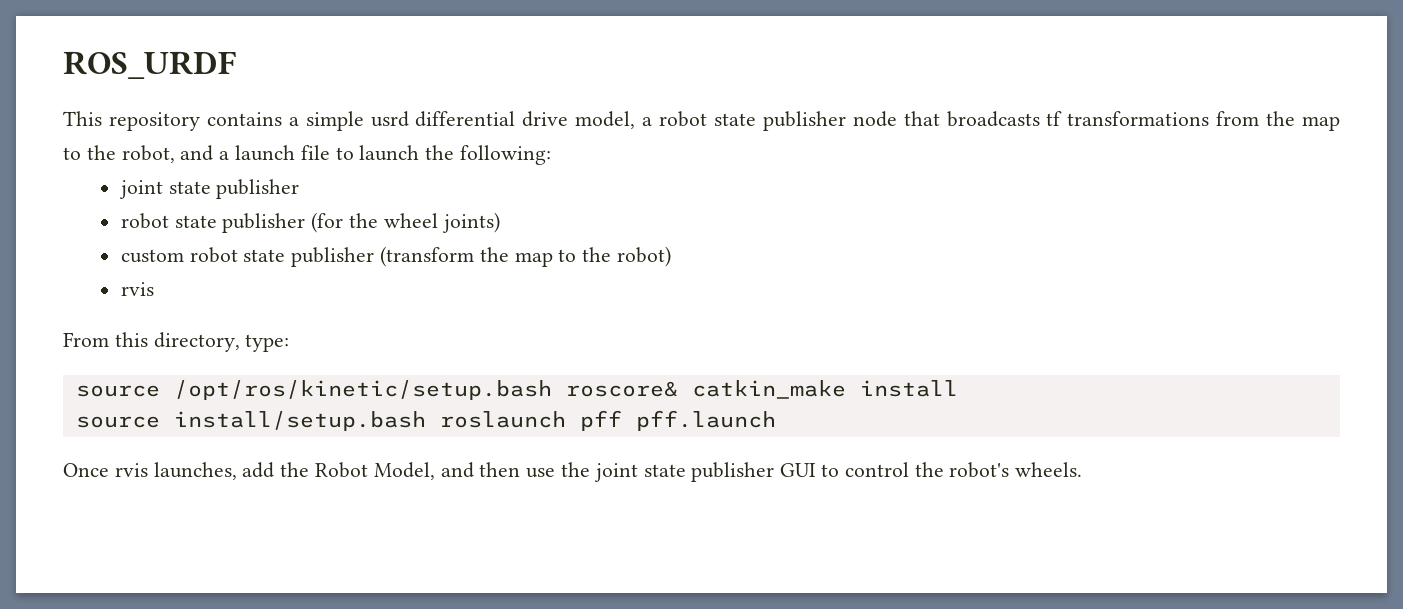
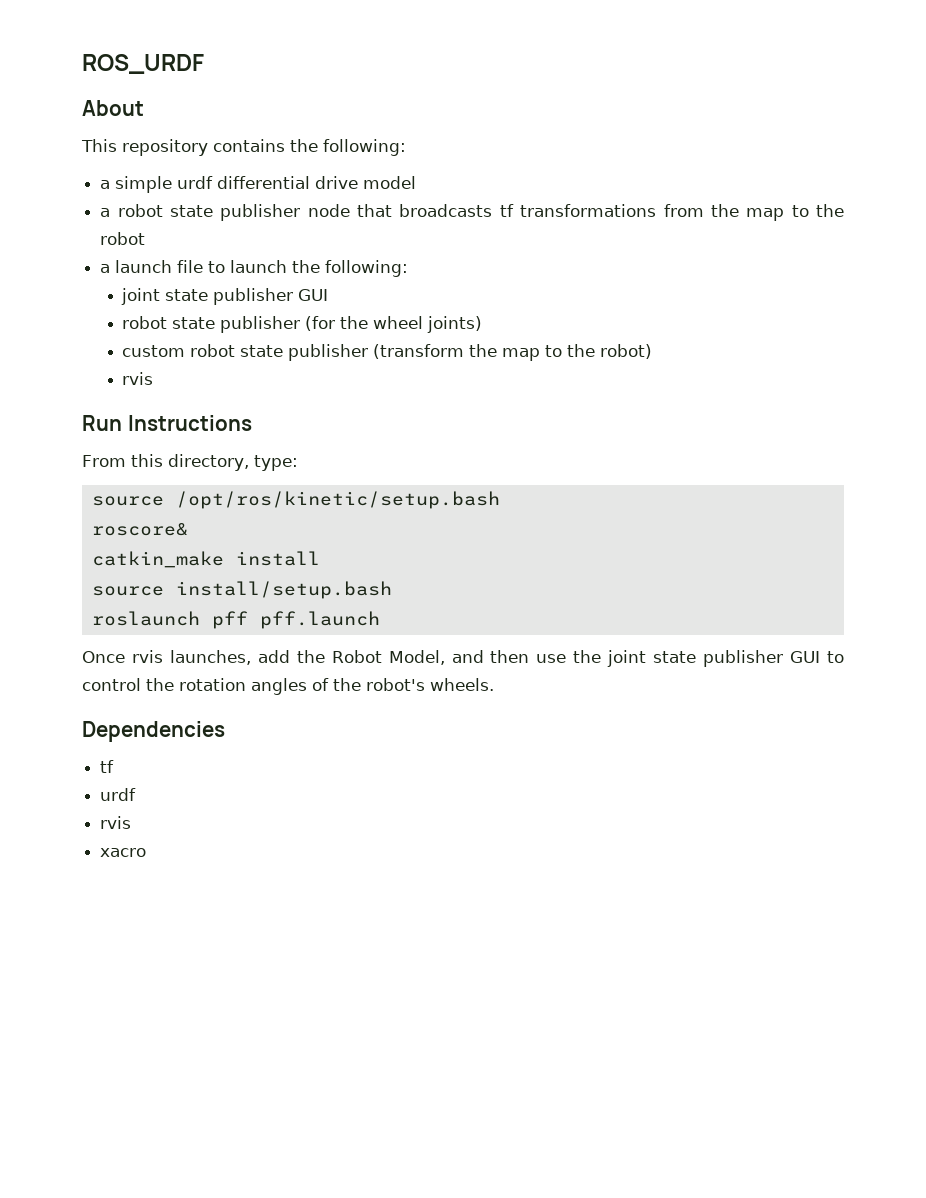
+ About
- This repository contains a simple usrd differential drive model, a robot state publisher node that broadcasts tf transformations from the map to the robot, and a launch file to launch the following:
- joint state publisher
+ This repository contains the following:
+ a simple urdf differential drive model
+ a robot state publisher node that broadcasts tf transformations from the map to the robot
+ a launch file to launch the following:
+ joint state publisher GUI
+ Run Instructions
- source /opt/ros/kinetic/setup.bash roscore& catkin_make install
+ source /opt/ros/kinetic/setup.bash
+ roscore&
+ catkin_make install
- source install/setup.bash roslaunch pff pff.launch
+ source install/setup.bash
+ roslaunch pff pff.launch
- Once rvis launches, add the Robot Model, and then use the joint state publisher GUI to control the robot's wheels.
+ Once rvis launches, add the Robot Model, and then use the joint state publisher GUI to control the rotation angles of the robot's wheels.
+ Dependencies
+ tf
+ urdf
+ rvis
+ xacro

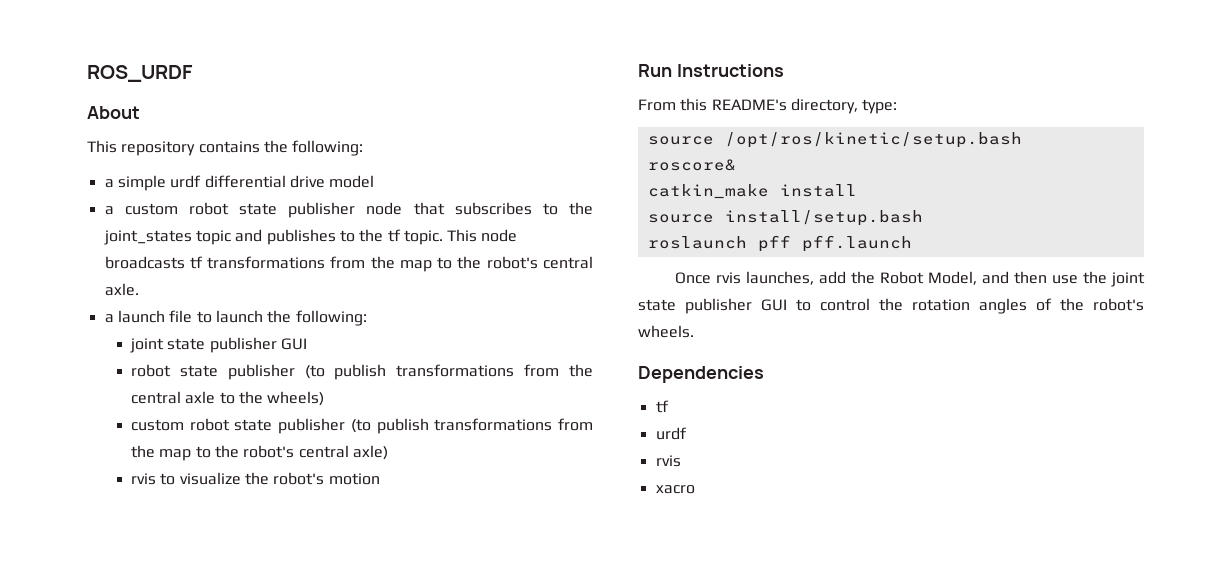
- a robot state publisher node that broadcasts tf transformations from the map to the robot
+ a custom robot state publisher node that subscribes to the joint_states topic and publishes to the tf topic. This node broadcasts tf transformations from the map to the robot's central axle.
- robot state publisher (for the wheel joints)
- custom robot state publisher (transform the map to the robot)
- rvis
+ robot state publisher (to publish transformations from the central axle to the wheels)
+ custom robot state publisher (to publish transformations from the map to the robot's central axle)
+ rvis to visualize the robot's motion
- From this directory, type:
+ From this README's directory, type:

